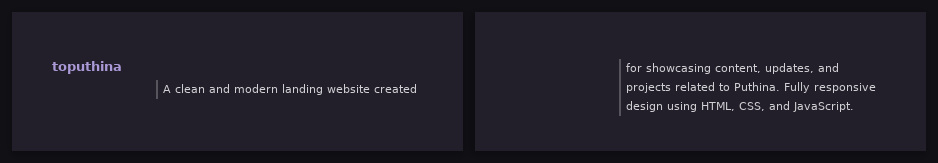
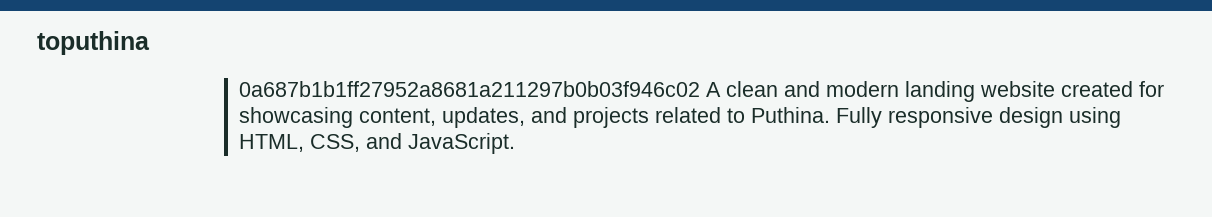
- A clean and modern landing website created for showcasing content, updates, and projects related to Puthina.
+ 0a687b1b1ff27952a8681a211297b0b03f946c02 A clean and modern landing website created for showcasing content, updates, and projects related to Puthina.

